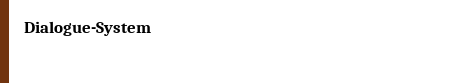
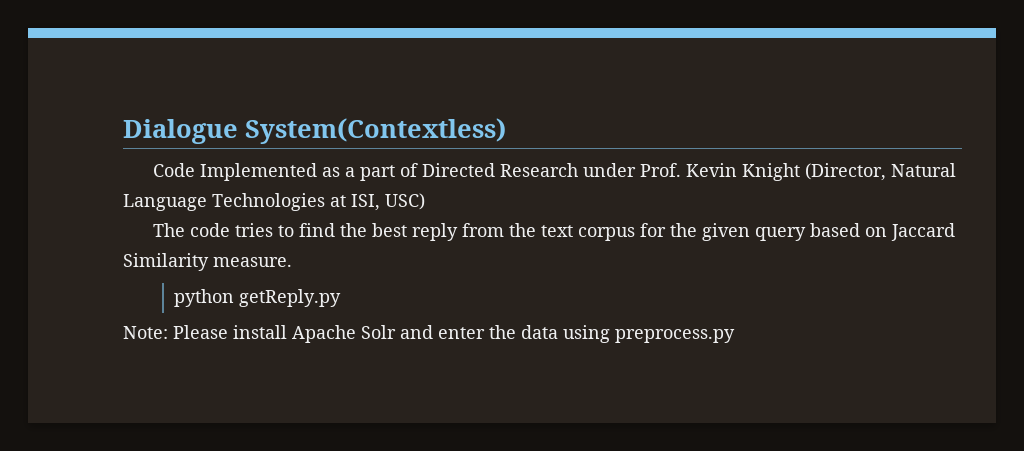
- Dialogue-System
+ Dialogue System(Contextless)
+ Code Implemented as a part of Directed Research under Prof. Kevin Knight (Director, Natural Language Technologies at ISI, USC)
+ The code tries to find the best reply from the text corpus for the given query based on Jaccard Similarity measure.
+ python getReply.py
+ Note: Please install Apache Solr and enter the data using preprocess.py

